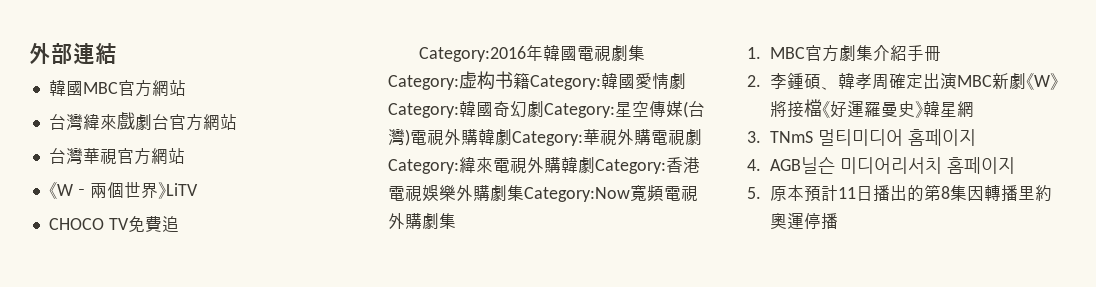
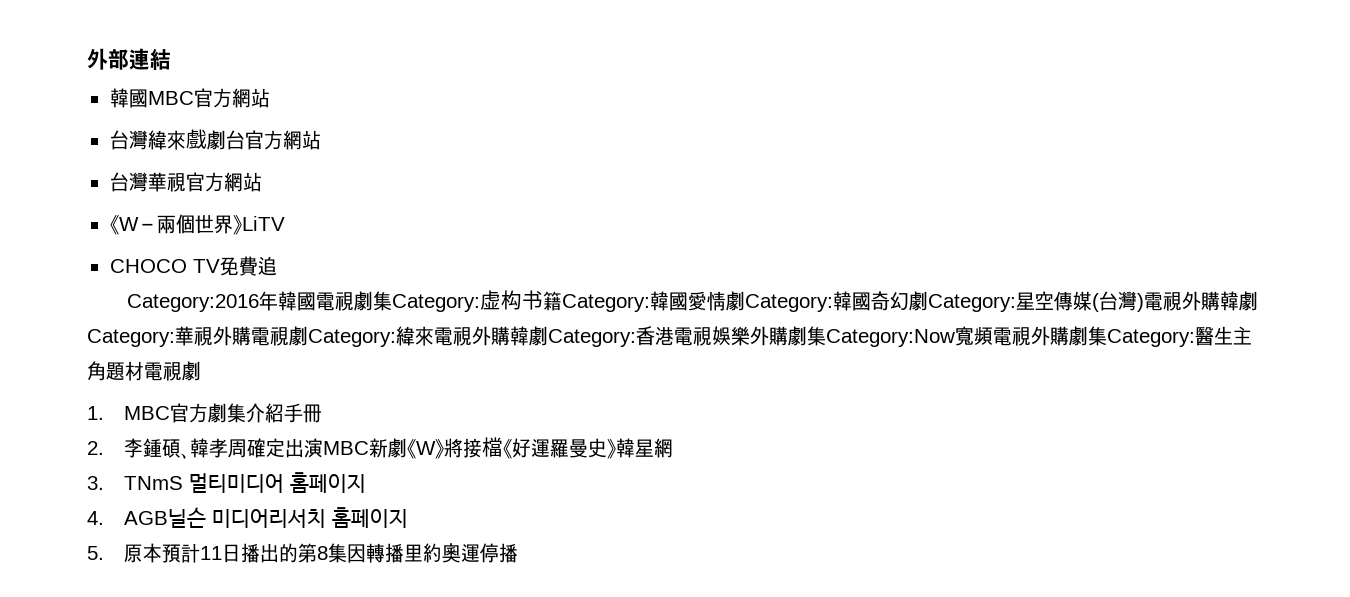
- Category:2016年韓國電視劇集Category:虚构书籍Category:韓國愛情劇Category:韓國奇幻劇Category:星空傳媒(台灣)電視外購韓劇Category:華視外購電視劇Category:緯來電視外購韓劇Category:香港電視娛樂外購劇集Category:Now寬頻電視外購劇集
+ Category:2016年韓國電視劇集Category:虚构书籍Category:韓國愛情劇Category:韓國奇幻劇Category:星空傳媒(台灣)電視外購韓劇Category:華視外購電視劇Category:緯來電視外購韓劇Category:香港電視娛樂外購劇集Category:Now寬頻電視外購劇集Category:醫生主角題材電視劇

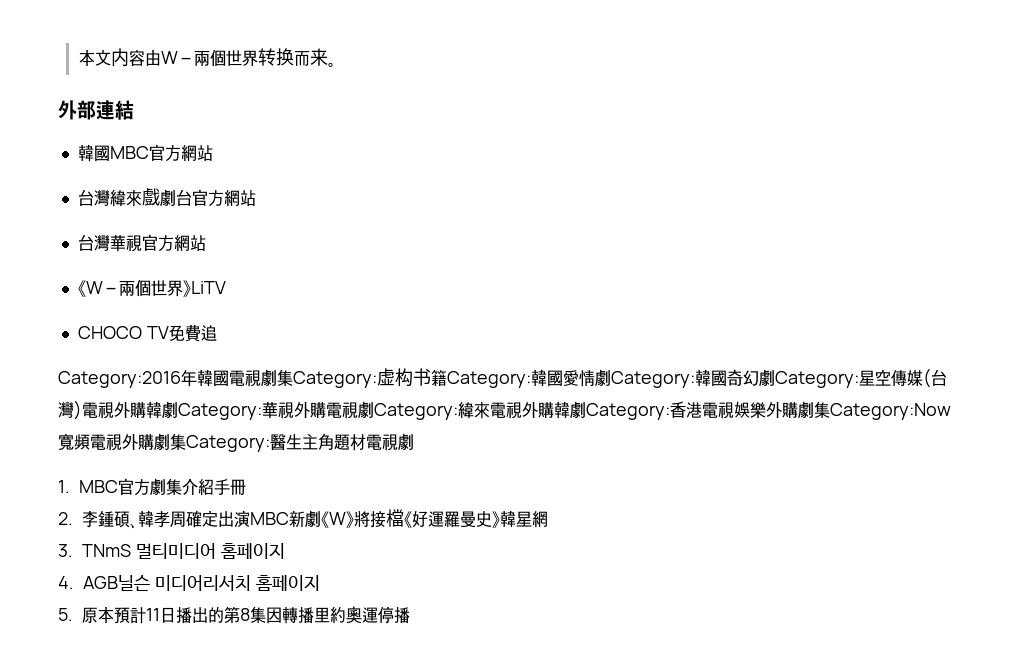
+ 本文内容由W－兩個世界转换而来。

